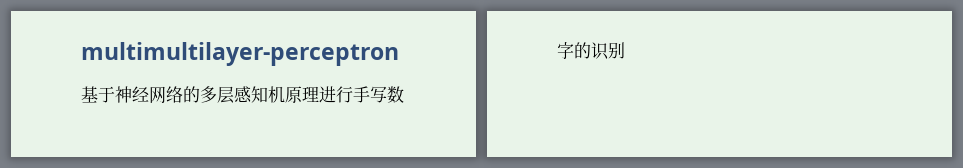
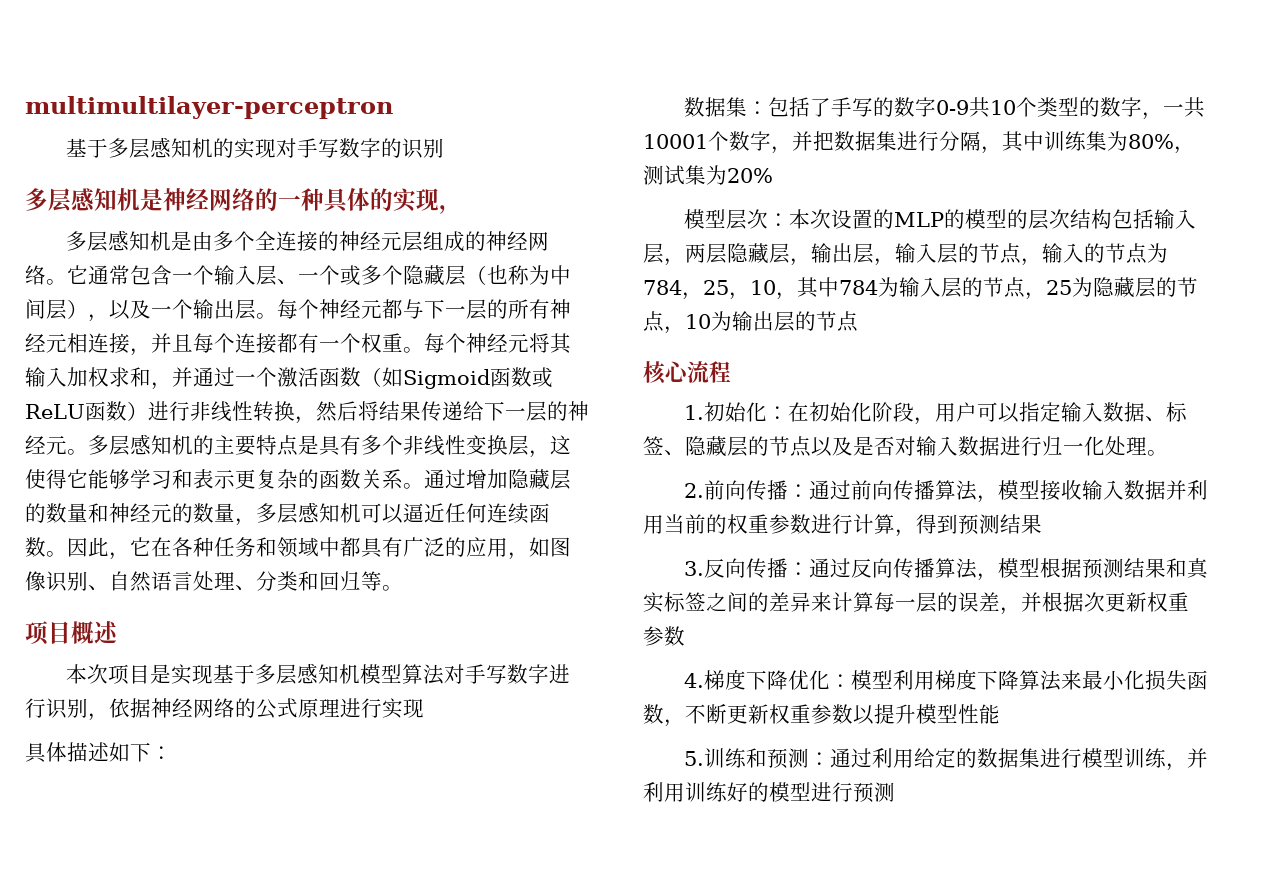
- 基于神经网络的多层感知机原理进行手写数字的识别
+ 基于多层感知机的实现对手写数字的识别
+ 多层感知机是神经网络的一种具体的实现，
+ 多层感知机是由多个全连接的神经元层组成的神经网络。它通常包含一个输入层、一个或多个隐藏层（也称为中间层），以及一个输出层。每个神经元都与下一层的所有神经元相连接，并且每个连接都有一个权重。每个神经元将其输入加权求和，并通过一个激活函数（如Sigmoid函数或ReLU函数）进行非线性转换，然后将结果传递给下一层的神经元。多层感知机的主要特点是具有多个非线性变换层，这使得它能够学习和表示更复杂的函数关系。通过增加隐藏层的数量和神经元的数量，多层感知机可以逼近任何连续函数。因此，它在各种任务和领域中都具有广泛的应用，如图像识别、自然语言处理、分类和回归等。
+ 项目概述
+ 本次项目是实现基于多层感知机模型算法对手写数字进行识别，依据神经网络的公式原理进行实现
+ 具体描述如下：
+ 数据集：包括了手写的数字0-9共10个类型的数字，一共10001个数字，并把数据集进行分隔，其中训练集为80%，测试集为20%
+ 模型层次：本次设置的MLP的模型的层次结构包括输入层，两层隐藏层，输出层，输入层的节点，输入的节点为784，25，10，其中784为输入层的节点，25为隐藏层的节点，10为输出层的节点
+ 核心流程
+ 1.初始化：在初始化阶段，用户可以指定输入数据、标签、隐藏层的节点以及是否对输入数据进行归一化处理。
+ 2.前向传播：通过前向传播算法，模型接收输入数据并利用当前的权重参数进行计算，得到预测结果
+ 3.反向传播：通过反向传播算法，模型根据预测结果和真实标签之间的差异来计算每一层的误差，并根据次更新权重参数
+ 4.梯度下降优化：模型利用梯度下降算法来最小化损失函数，不断更新权重参数以提升模型性能
+ 5.训练和预测：通过利用给定的数据集进行模型训练，并利用训练好的模型进行预测

